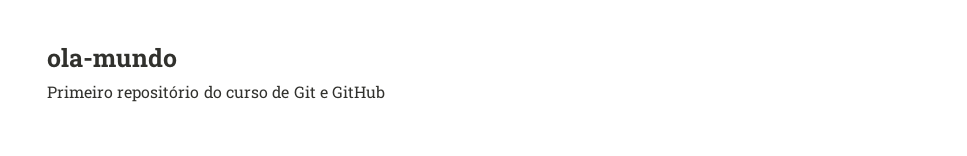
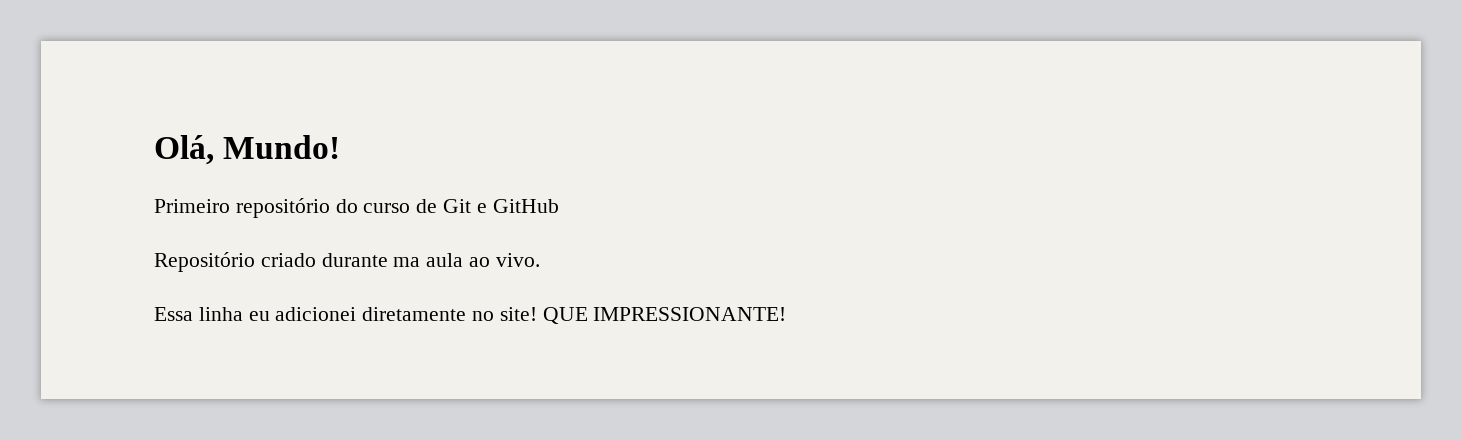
- ola-mundo
+ Olá, Mundo!
+ Repositório criado durante ma aula ao vivo.
+ Essa linha eu adicionei diretamente no site! QUE IMPRESSIONANTE!

